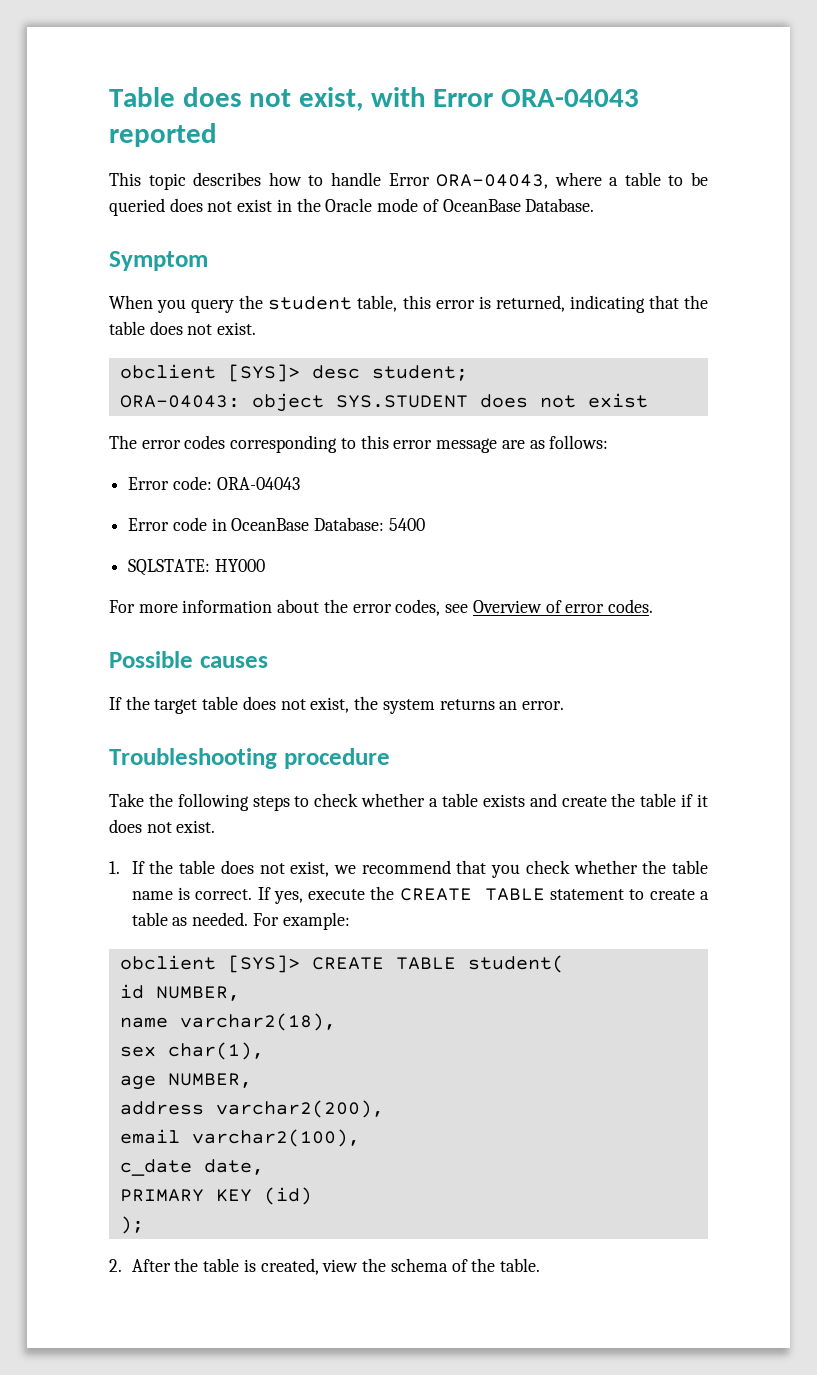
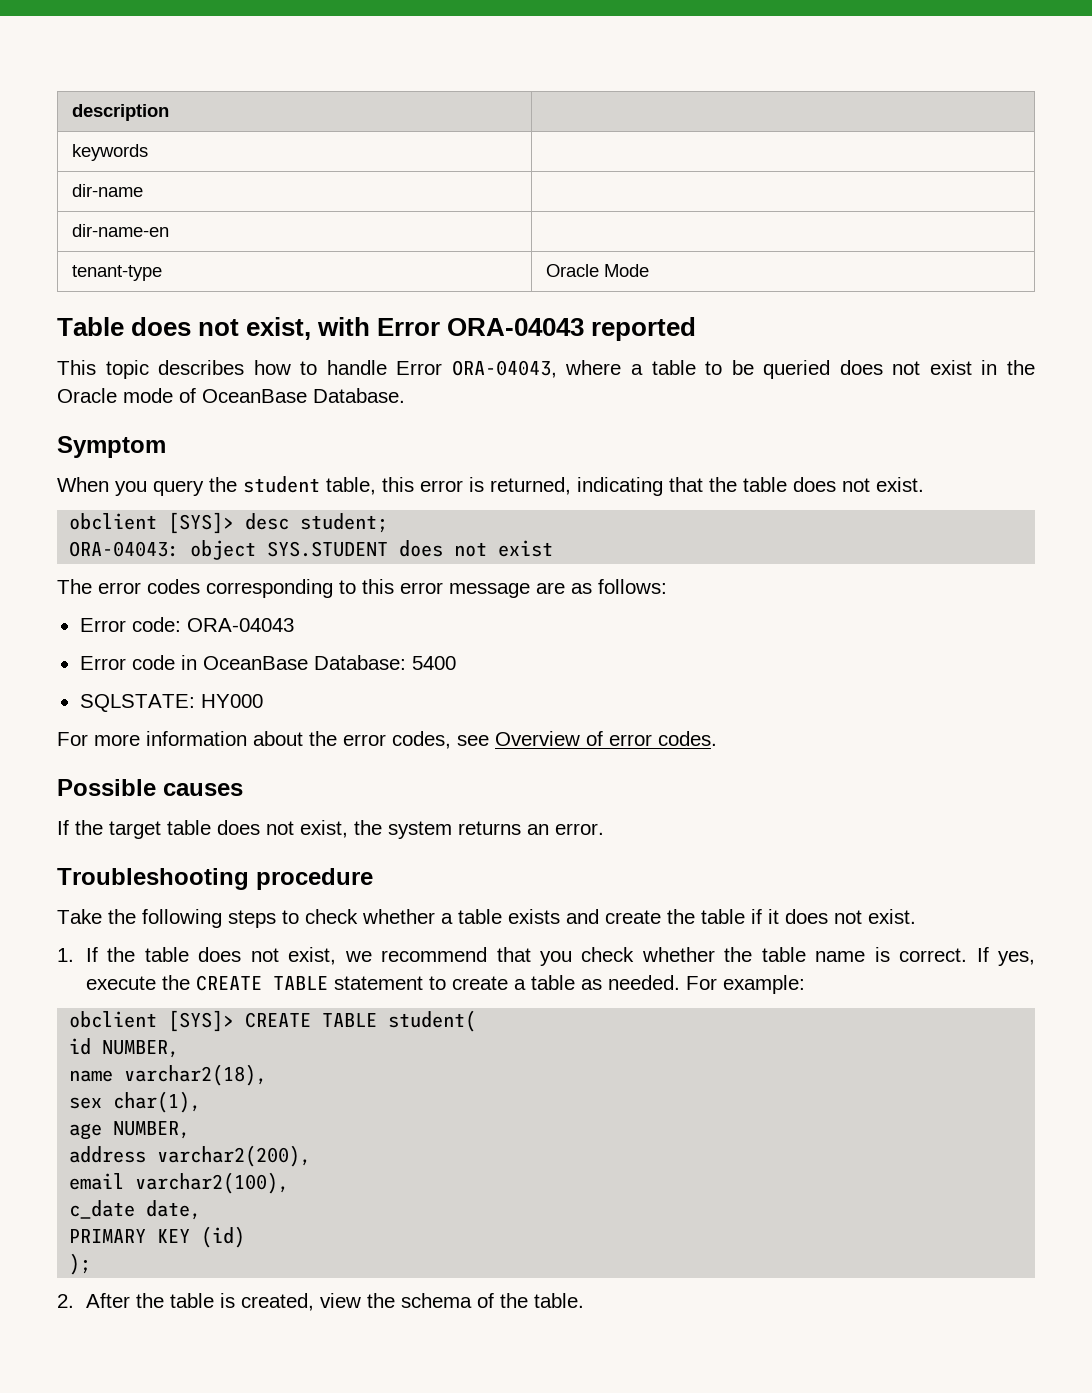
+ description |
+ keywords |
+ dir-name |
+ dir-name-en |
+ tenant-type | Oracle Mode

